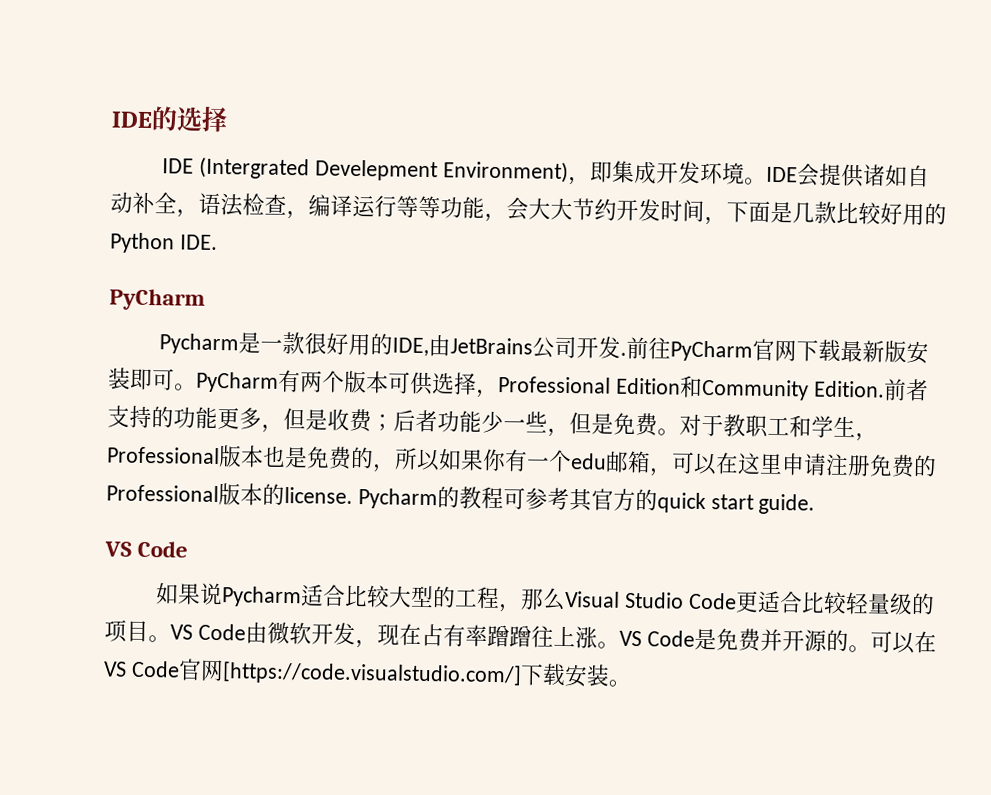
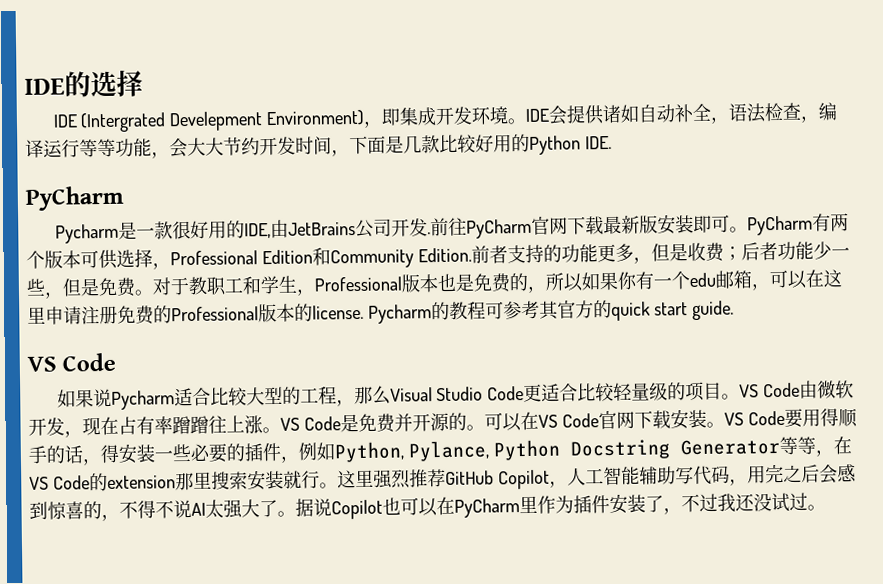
- 可以在VS Code官网[https://code.visualstudio.com/]下载安装。
+ 可以在VS Code官网下载安装。
+ VS Code要用得顺手的话，得安装一些必要的插件，例如Python, Pylance, Python Docstring Generator等等，在VS Code的extension那里搜索安装就行。这里强烈推荐GitHub Copilot，人工智能辅助写代码，用完之后会感到惊喜的，不得不说AI太强大了。据说Copilot也可以在PyCharm里作为插件安装了，不过我还没试过。

